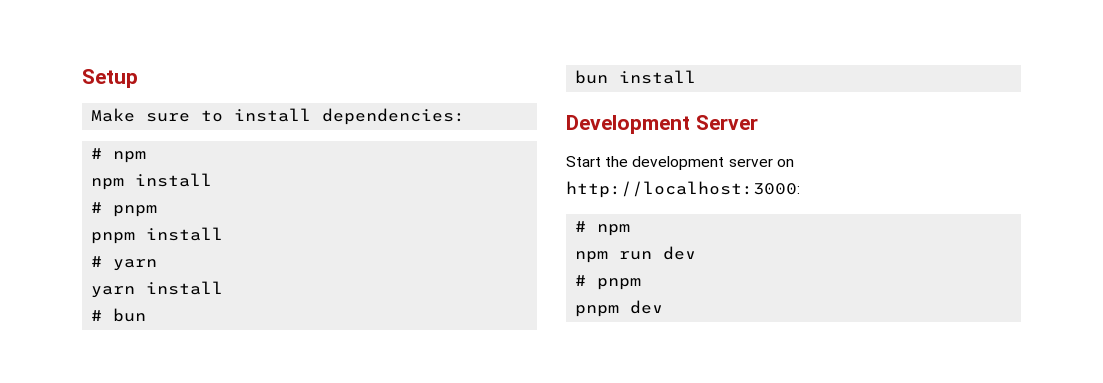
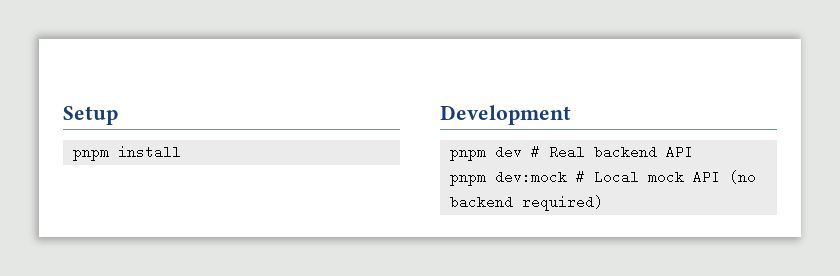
- Make sure to install dependencies:
- # npm
- npm install
- # pnpm
  pnpm install
- # yarn
- yarn install
- # bun
- bun install
- Development Server
- Start the development server on http://localhost:3000:
- # npm
- npm run dev
- # pnpm
- pnpm dev
+ Development
+ pnpm dev # Real backend API
+ pnpm dev:mock # Local mock API (no backend required)

